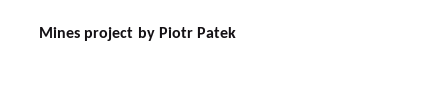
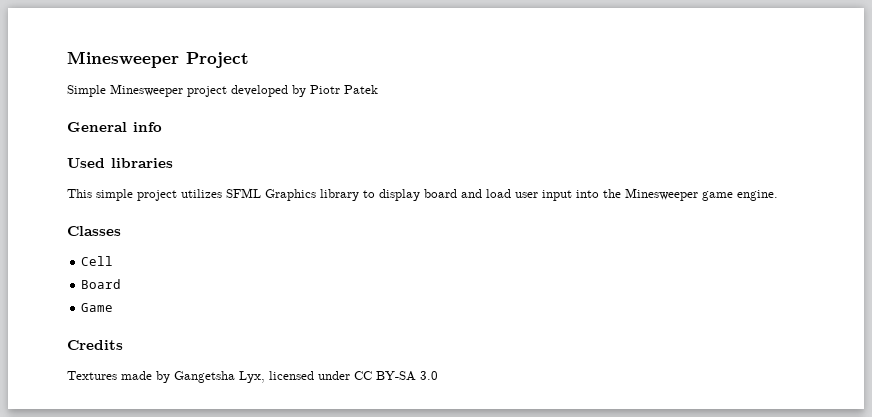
- Mines project by Piotr Patek
+ Minesweeper Project
+ Simple Minesweeper project developed by Piotr Patek
+ General info
+ Used libraries
+ This simple project utilizes SFML Graphics library to display board and load user input into the Minesweeper game engine.
+ Classes
+ Cell
+ Board
+ Game
+ Credits
+ Textures made by Gangetsha Lyx, licensed under CC BY-SA 3.0

